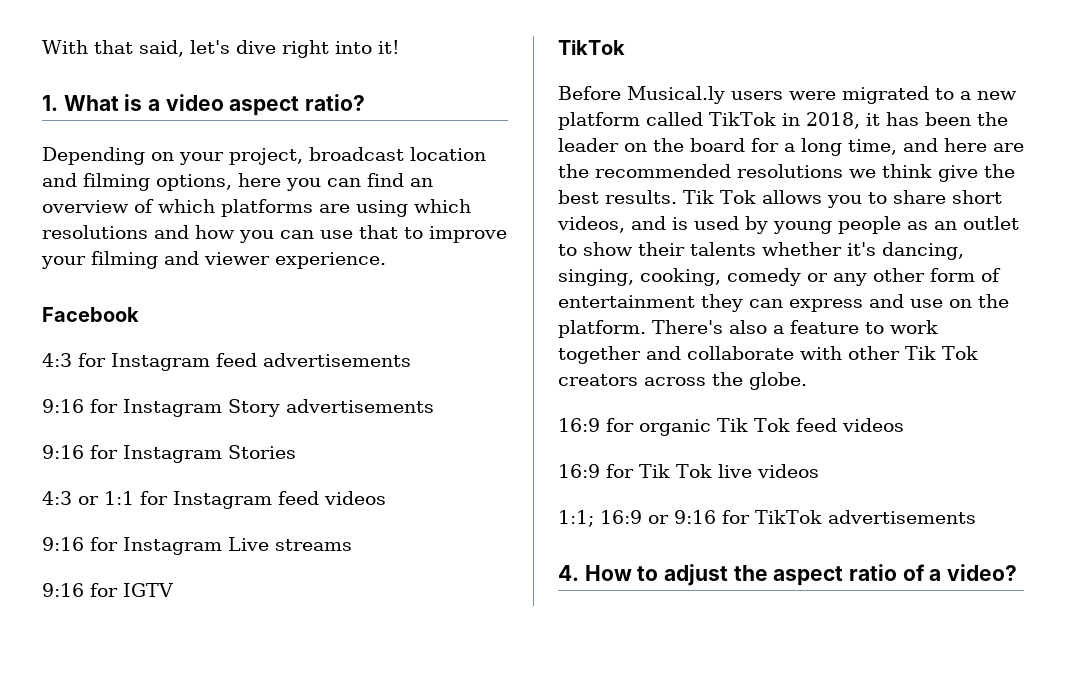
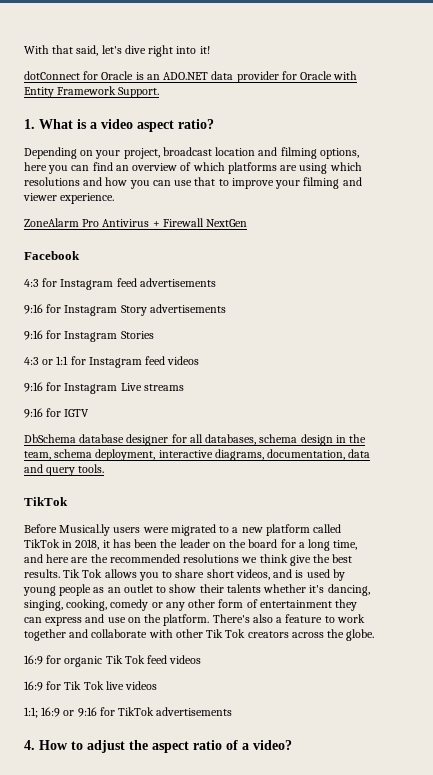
+ dotConnect for Oracle is an ADO.NET data provider for Oracle with Entity Framework Support.
+ ZoneAlarm Pro Antivirus + Firewall NextGen
+ DbSchema database designer for all databases, schema design in the team, schema deployment, interactive diagrams, documentation, data and query tools.

